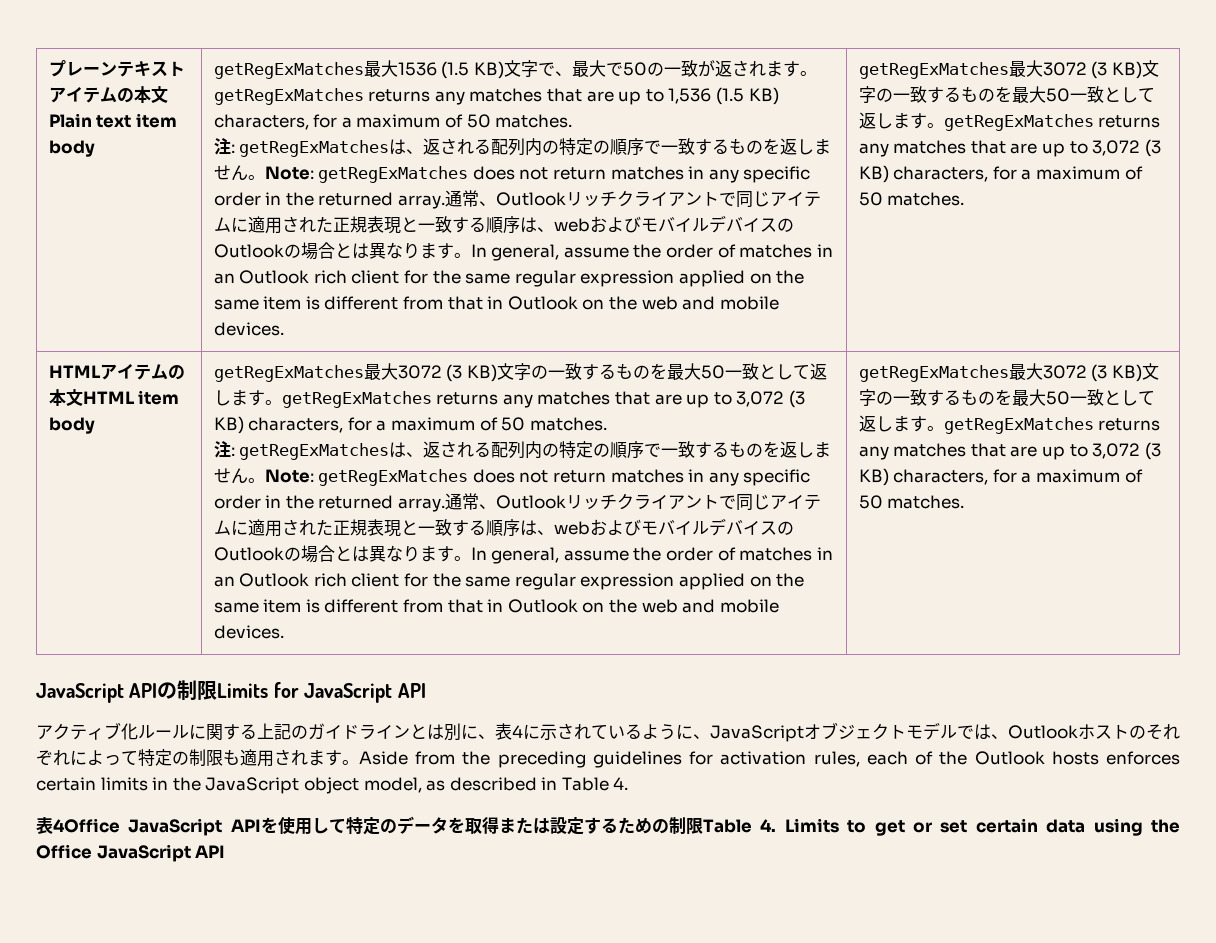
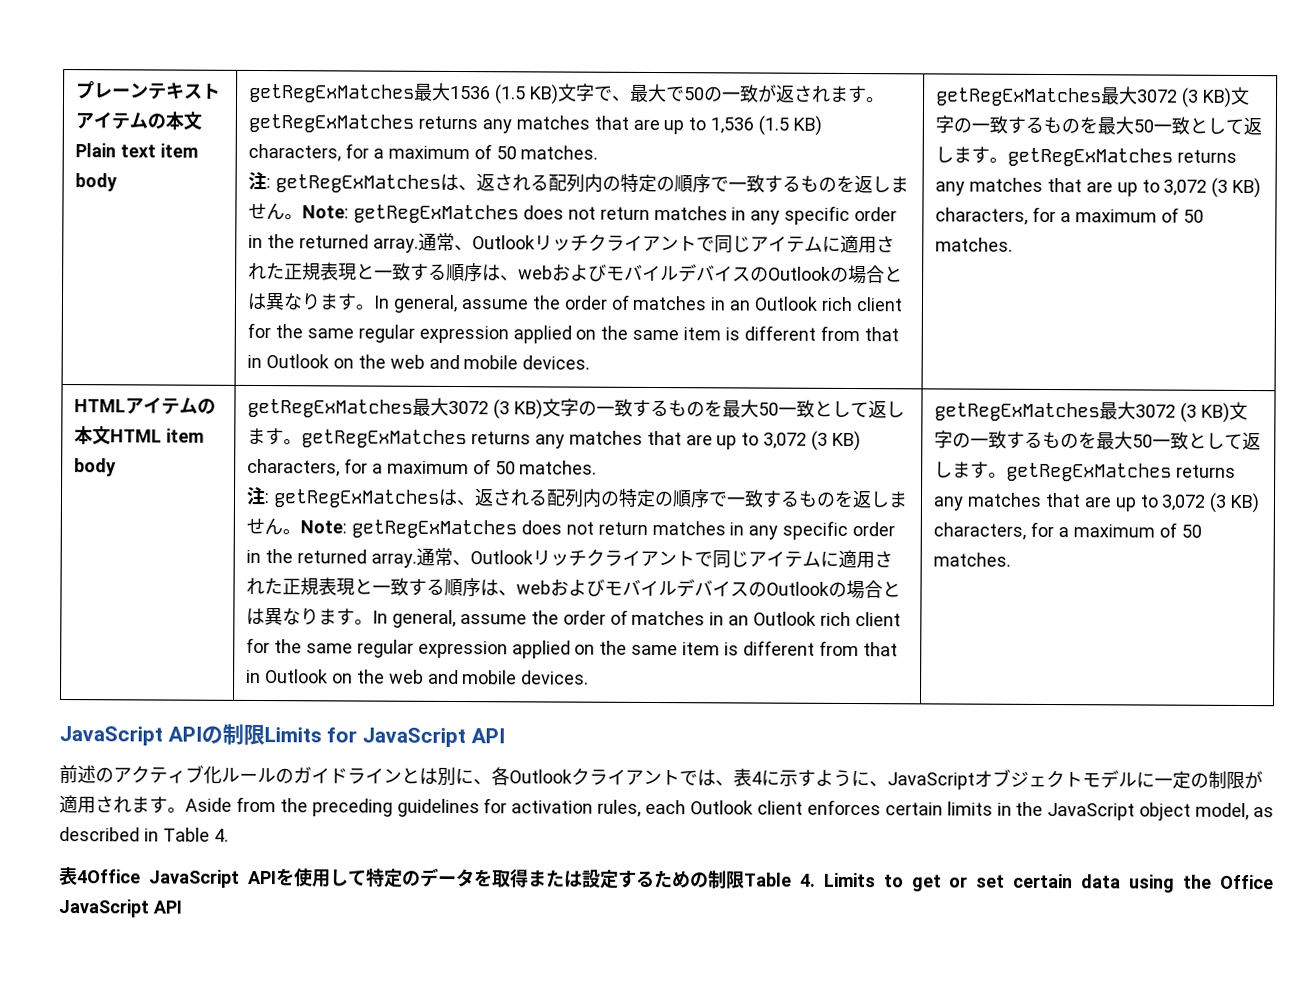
- アクティブ化ルールに関する上記のガイドラインとは別に、表4に示されているように、JavaScriptオブジェクトモデルでは、Outlookホストのそれぞれによって特定の制限も適用されます。
+ 前述のアクティブ化ルールのガイドラインとは別に、各Outlookクライアントでは、表4に示すように、JavaScriptオブジェクトモデルに一定の制限が適用されます。
- Aside from the preceding guidelines for activation rules, each of the Outlook hosts enforces certain limits in the JavaScript object model, as described in Table 4.
+ Aside from the preceding guidelines for activation rules, each Outlook client enforces certain limits in the JavaScript object model, as described in Table 4.

